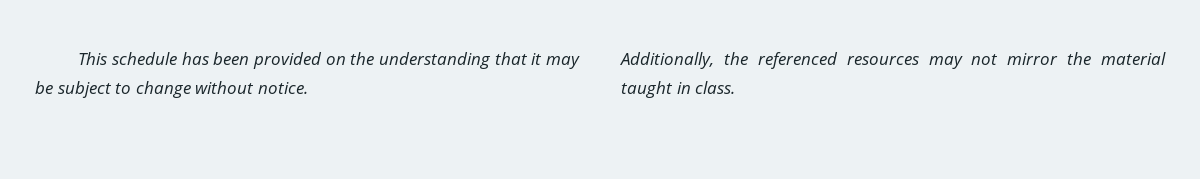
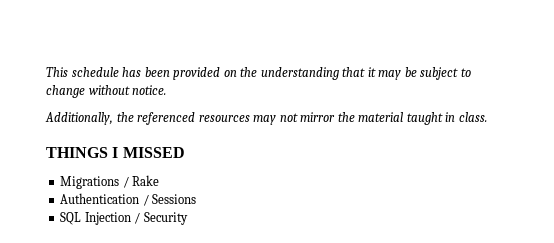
+ THINGS I MISSED
+ Migrations / Rake
+ Authentication / Sessions
+ SQL Injection / Security

